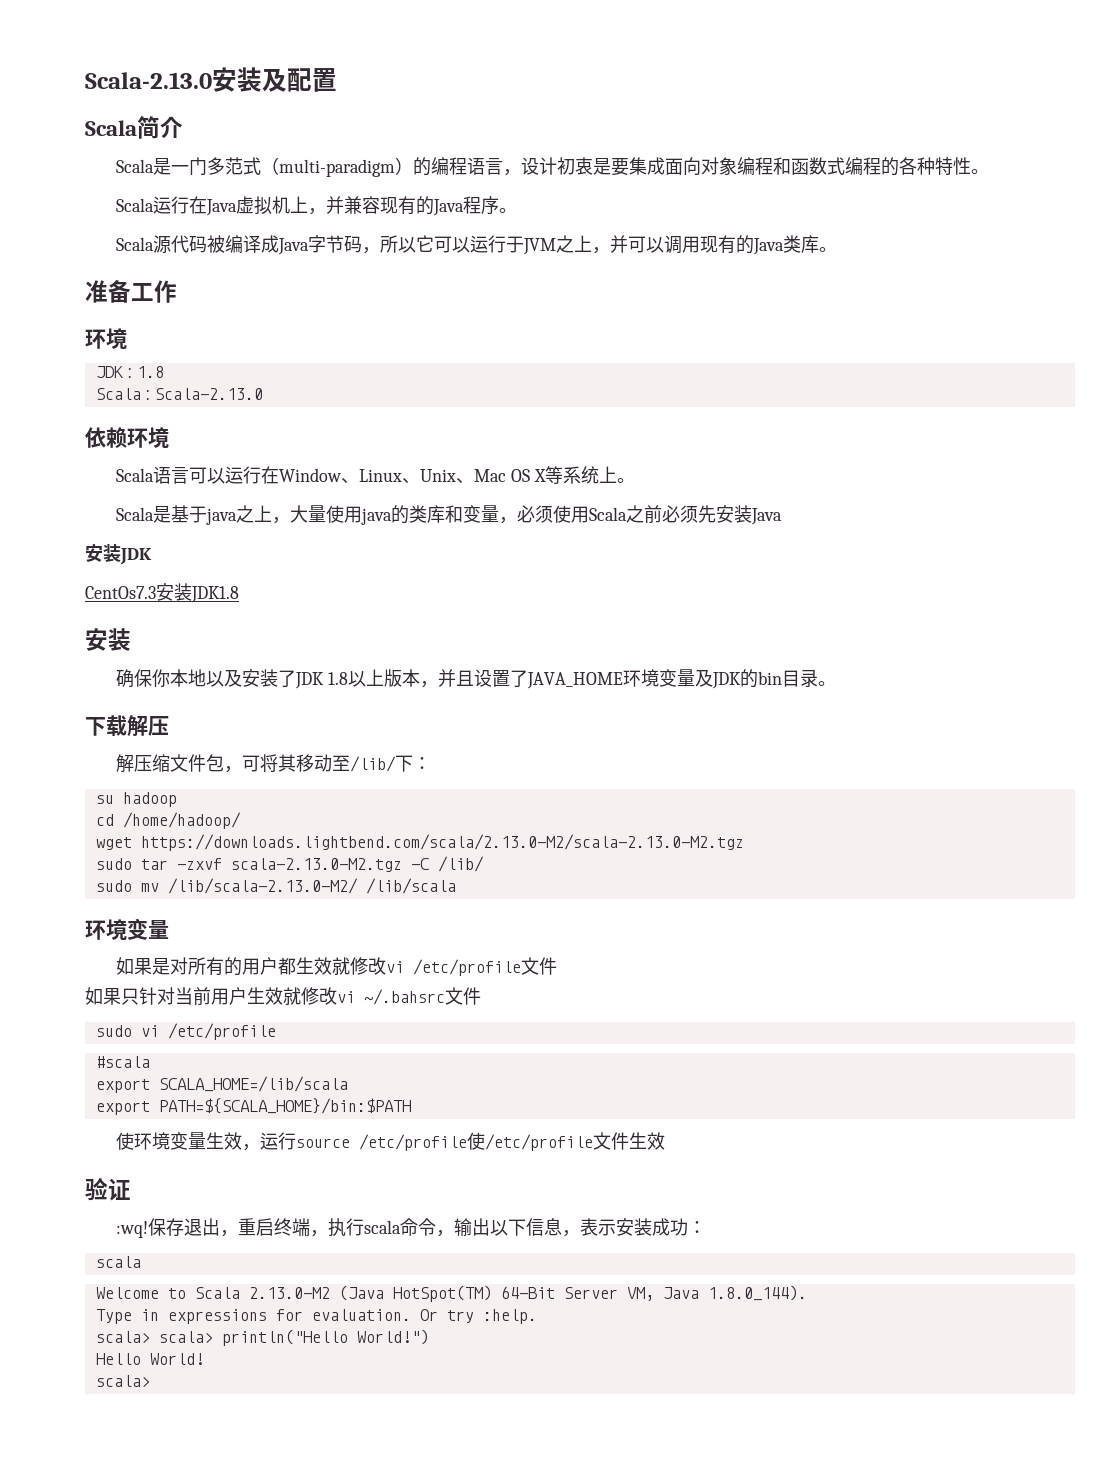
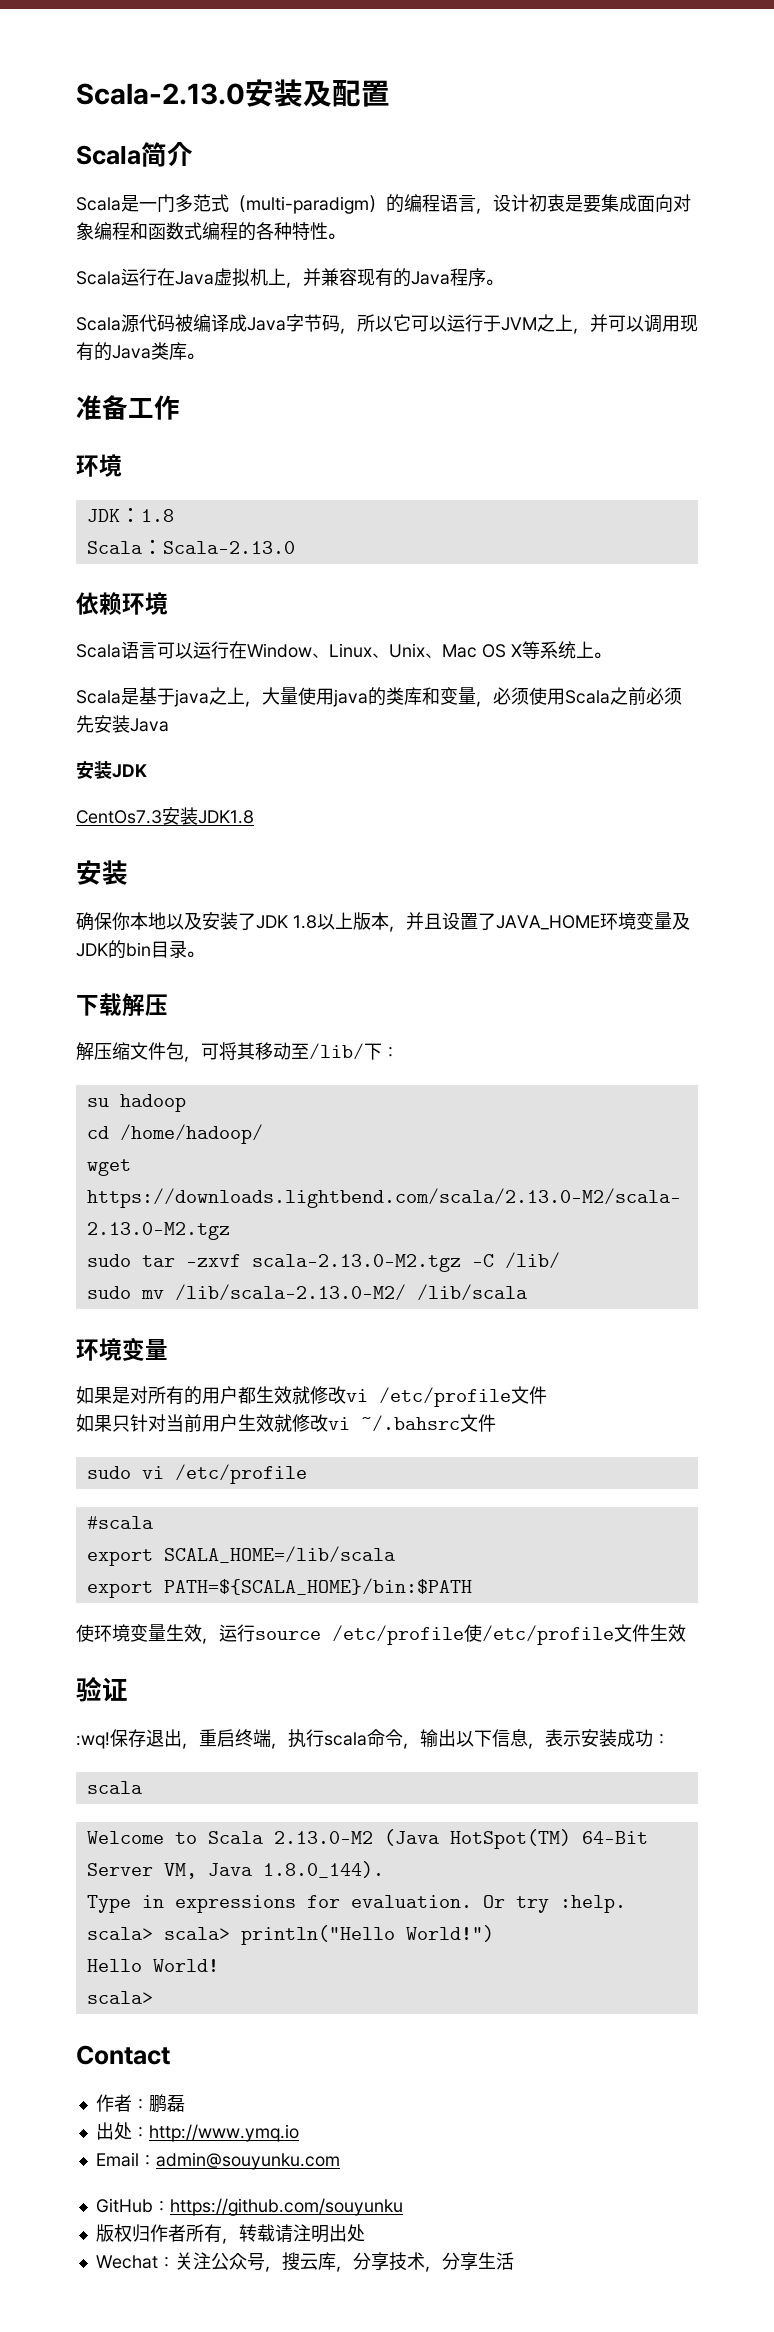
+ Contact
+ 作者：鹏磊
+ 出处：http://www.ymq.io
+ Email：admin@souyunku.com
+ GitHub：https://github.com/souyunku
+ 版权归作者所有，转载请注明出处
+ Wechat：关注公众号，搜云库，分享技术，分享生活

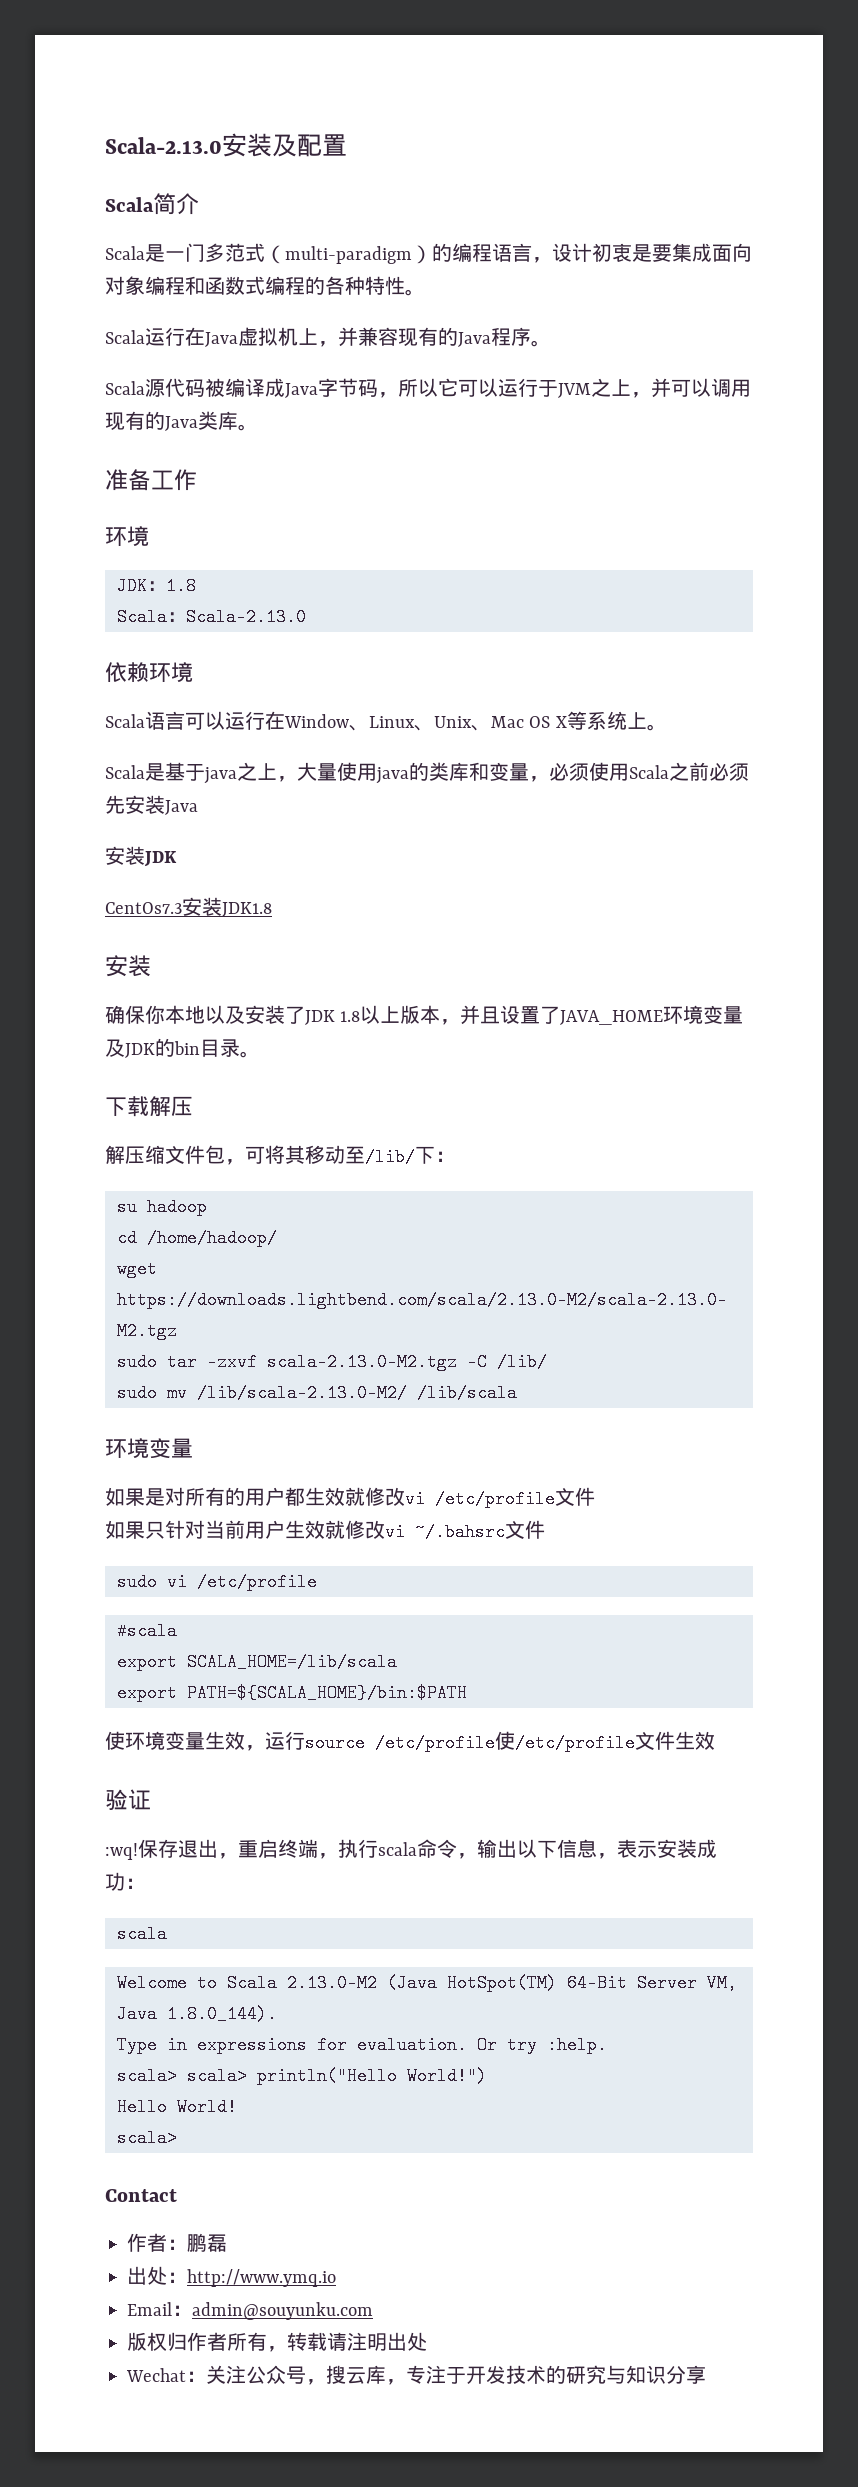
- GitHub：https://github.com/souyunku
- Wechat：关注公众号，搜云库，分享技术，分享生活
+ Wechat：关注公众号，搜云库，专注于开发技术的研究与知识分享

